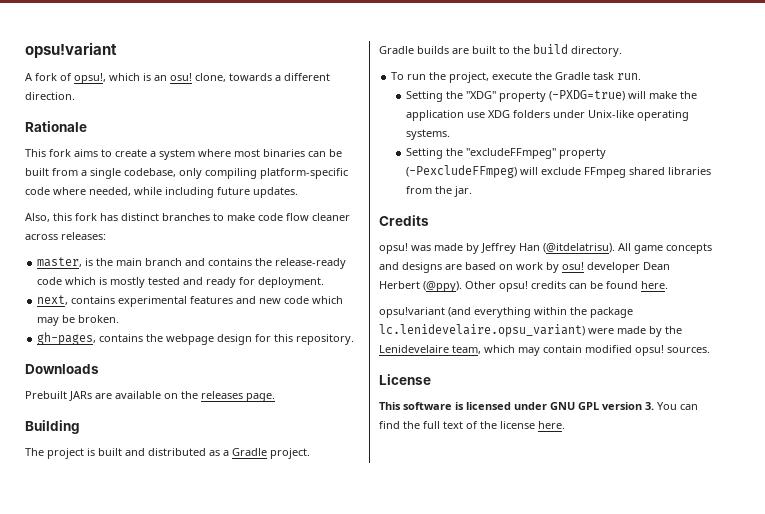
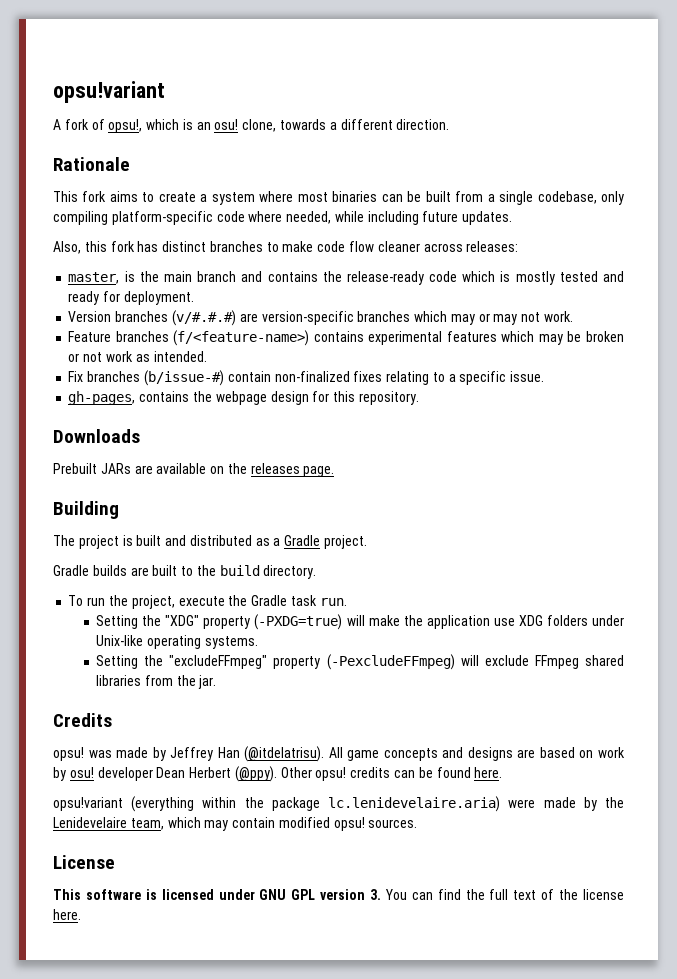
- next, contains experimental features and new code which may be broken.
+ Version branches (v/#.#.#) are version-specific branches which may or may not work.
+ Feature branches (f/<feature-name>) contains experimental features which may be broken or not work as intended.
+ Fix branches (b/issue-#) contain non-finalized fixes relating to a specific issue.
- opsu!variant (and everything within the package lc.lenidevelaire.opsu_variant) were made by the Lenidevelaire team, which may contain modified opsu! sources.
+ opsu!variant (everything within the package lc.lenidevelaire.aria) were made by the Lenidevelaire team, which may contain modified opsu! sources.

